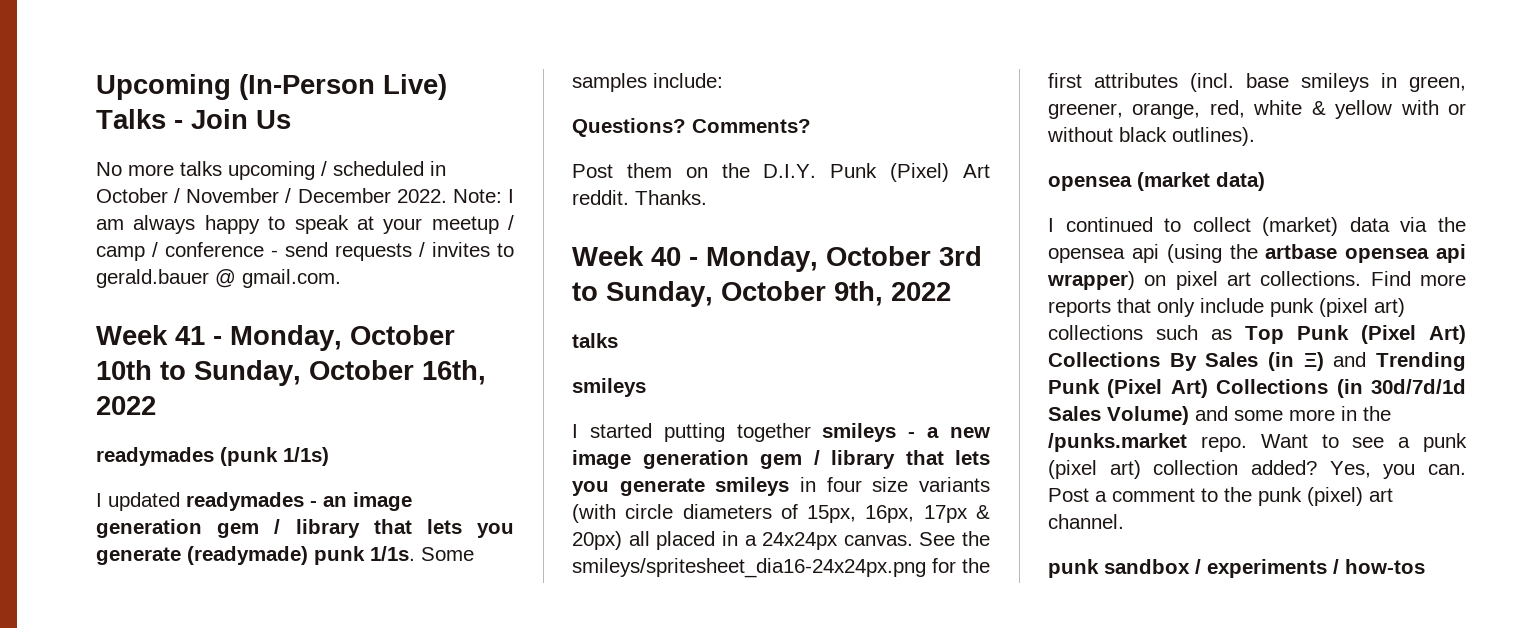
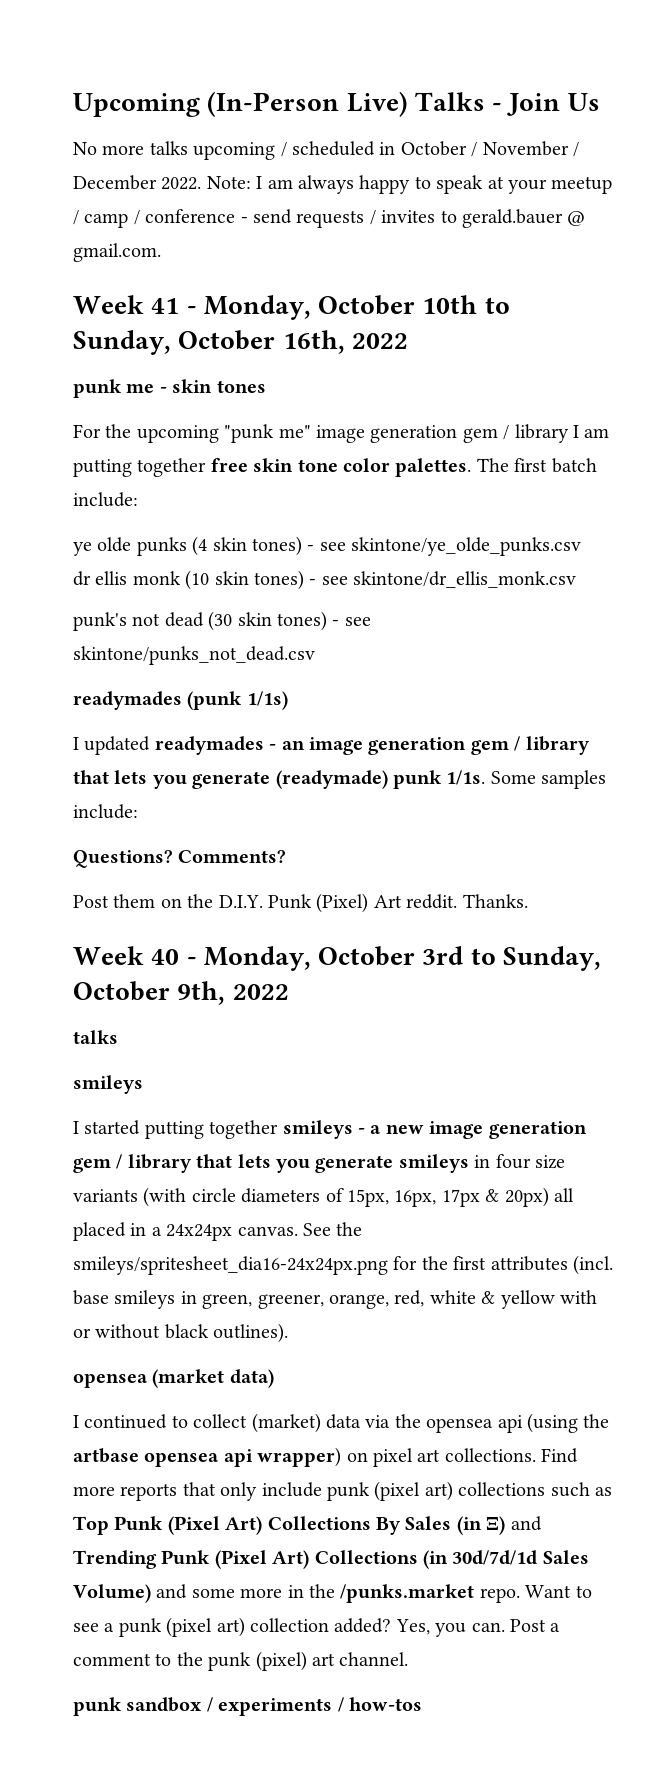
+ punk me - skin tones
+ For the upcoming "punk me" image generation gem / library I am putting together free skin tone color palettes. The first batch include:
+ ye olde punks (4 skin tones) - see skintone/ye_olde_punks.csv
+ dr ellis monk (10 skin tones) - see skintone/dr_ellis_monk.csv
+ punk's not dead (30 skin tones) - see skintone/punks_not_dead.csv

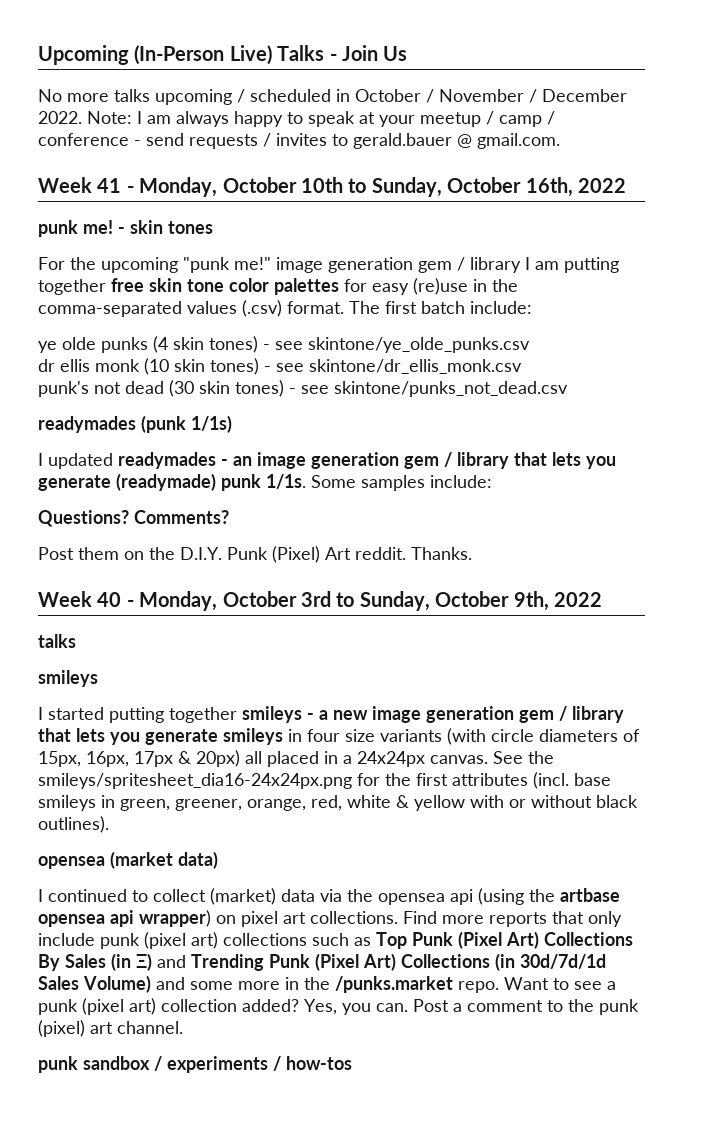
- punk me - skin tones
+ punk me! - skin tones
- For the upcoming "punk me" image generation gem / library I am putting together free skin tone color palettes.
+ For the upcoming "punk me!" image generation gem / library I am putting together free skin tone color palettes for easy (re)use in the comma-separated values (.csv) format.

